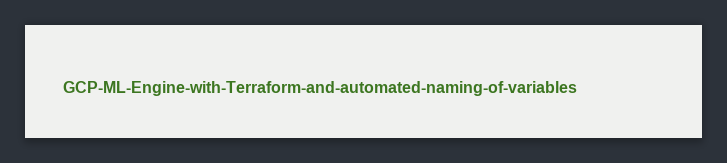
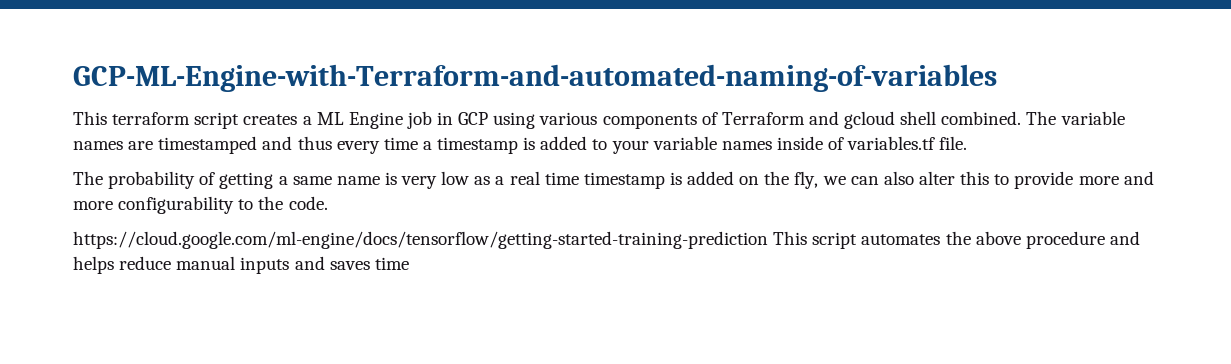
+ This terraform script creates a ML Engine job in GCP using various components of Terraform and gcloud shell combined. The variable names are timestamped and thus every time a timestamp is added to your variable names inside of variables.tf file.
+ The probability of getting a same name is very low as a real time timestamp is added on the fly, we can also alter this to provide more and more configurability to the code.
+ https://cloud.google.com/ml-engine/docs/tensorflow/getting-started-training-prediction This script automates the above procedure and helps reduce manual inputs and saves time

